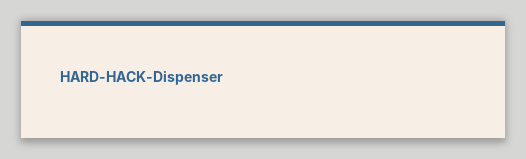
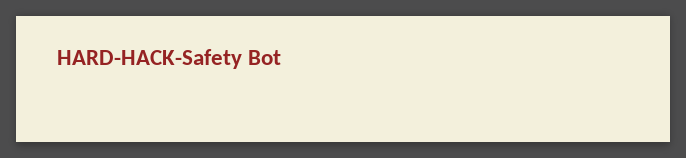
- HARD-HACK-Dispenser
+ HARD-HACK-Safety Bot

